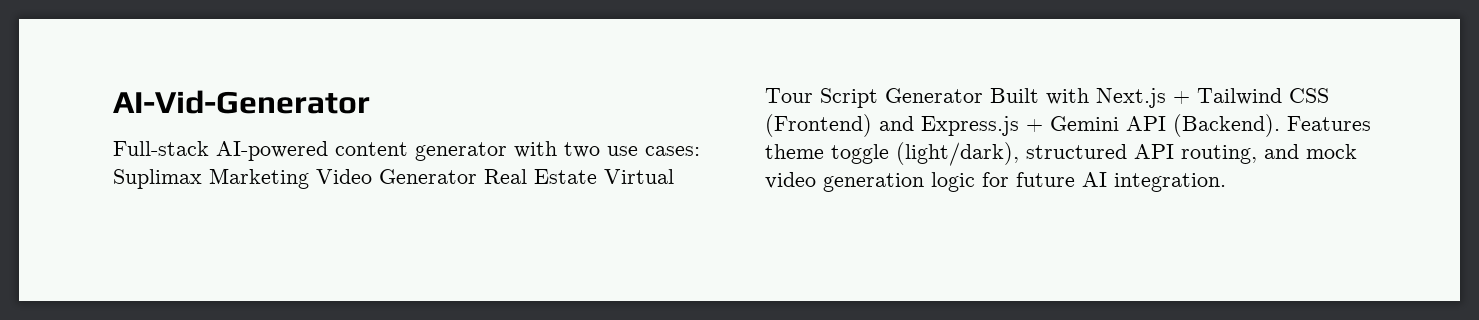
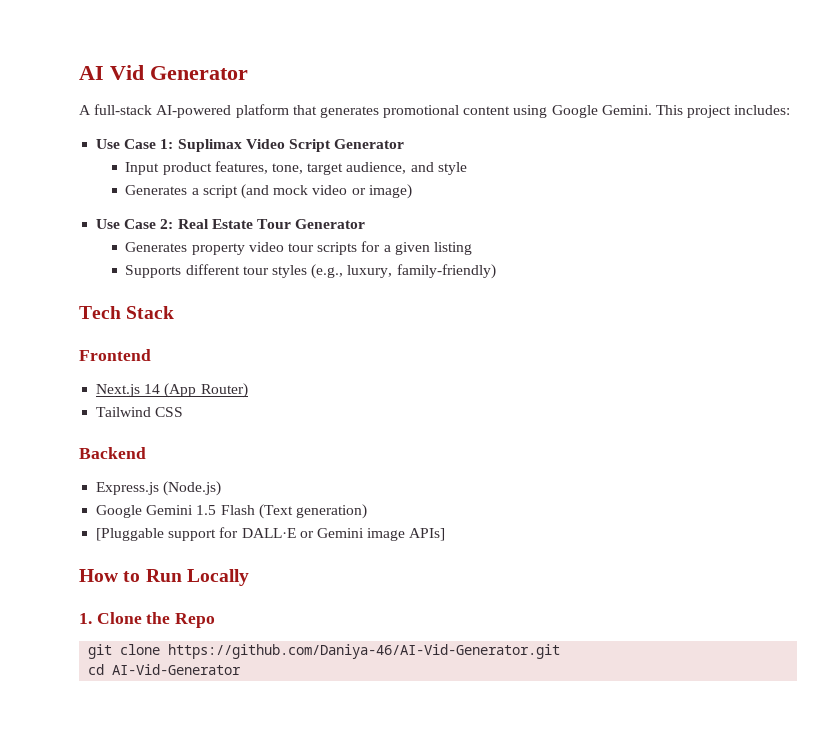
- AI-Vid-Generator
- Full-stack AI-powered content generator with two use cases: Suplimax Marketing Video Generator Real Estate Virtual Tour Script Generator Built with Next.js + Tailwind CSS (Frontend) and Express.js + Gemini API (Backend). Features theme toggle (light/dark), structured API routing, and mock video generation logic for future AI integration.
+ AI Vid Generator
+ A full-stack AI-powered platform that generates promotional content using Google Gemini. This project includes:
+ Use Case 1: Suplimax Video Script Generator
+ Input product features, tone, target audience, and style
+ Generates a script (and mock video or image)
+ Use Case 2: Real Estate Tour Generator
+ Generates property video tour scripts for a given listing
+ Supports different tour styles (e.g., luxury, family-friendly)
+ Tech Stack
+ Frontend
+ Next.js 14 (App Router)
+ Tailwind CSS
+ Backend
+ Express.js (Node.js)
+ Google Gemini 1.5 Flash (Text generation)
+ [Pluggable support for DALL·E or Gemini image APIs]
+ How to Run Locally
+ 1. Clone the Repo
+ git clone https://github.com/Daniya-46/AI-Vid-Generator.git
+ cd AI-Vid-Generator

